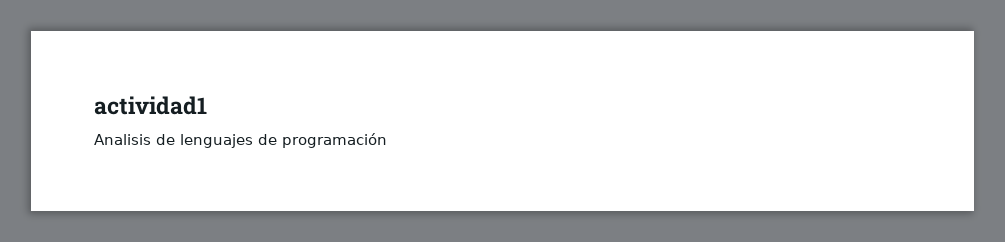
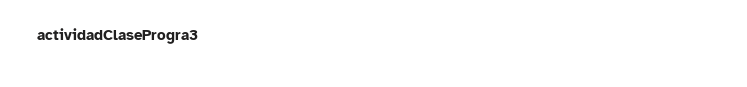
- actividad1
- Analisis de lenguajes de programación
+ actividadClaseProgra3

